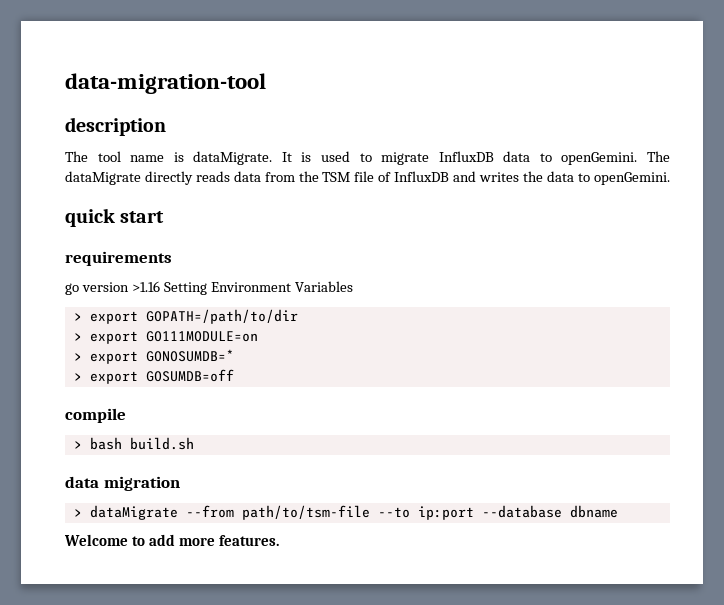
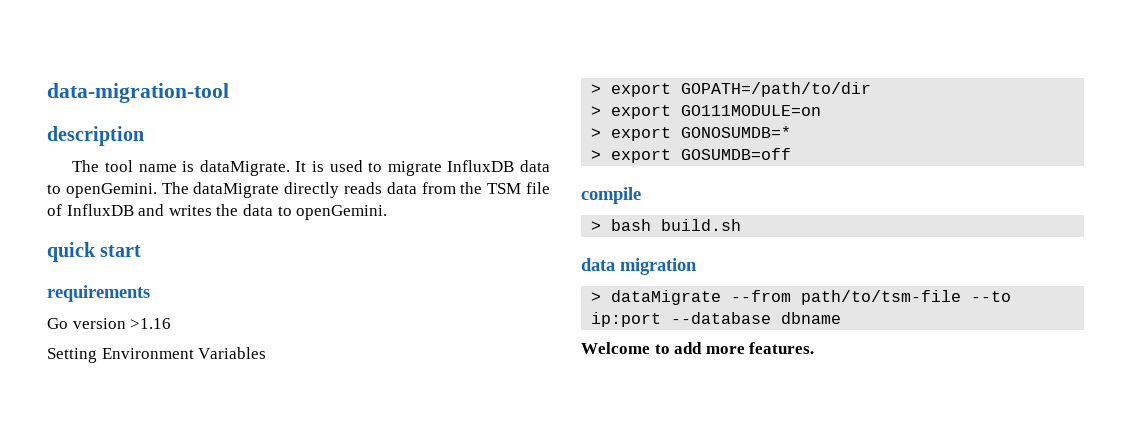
- go version >1.16 Setting Environment Variables
+ Go version >1.16
+ Setting Environment Variables

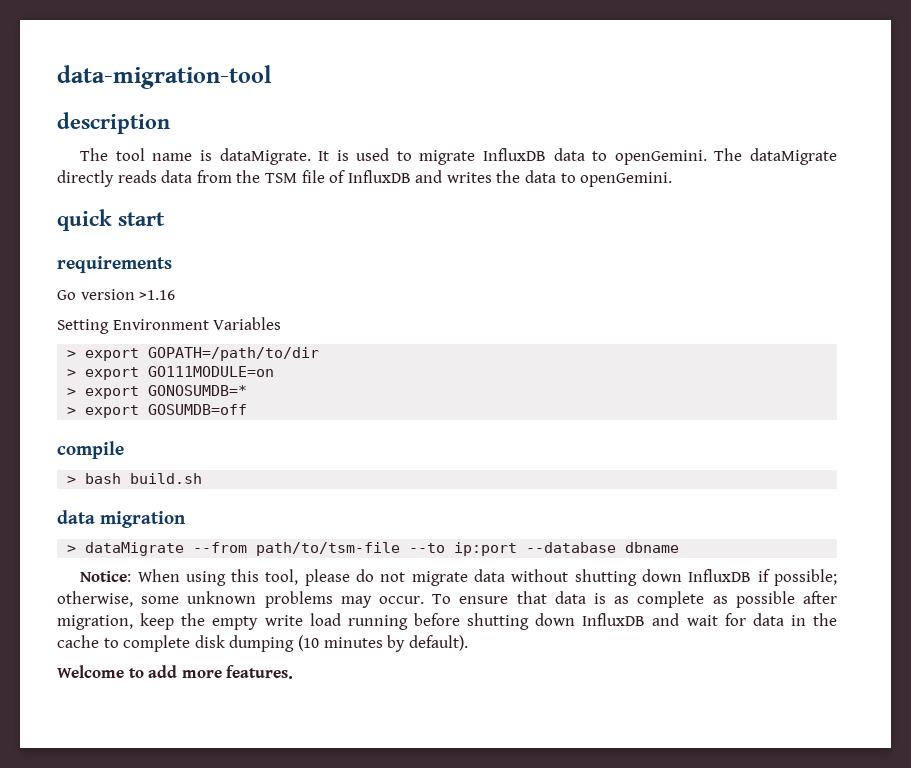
+ Notice: When using this tool, please do not migrate data without shutting down InfluxDB if possible; otherwise, some unknown problems may occur. To ensure that data is as complete as possible after migration, keep the empty write load running before shutting down InfluxDB and wait for data in the cache to complete disk dumping (10 minutes by default).

